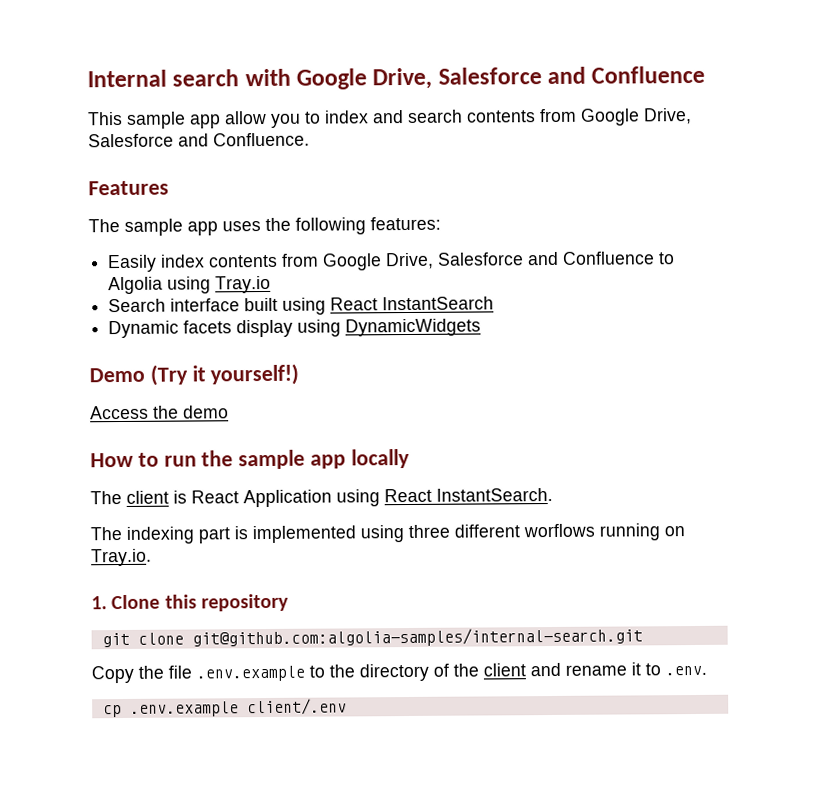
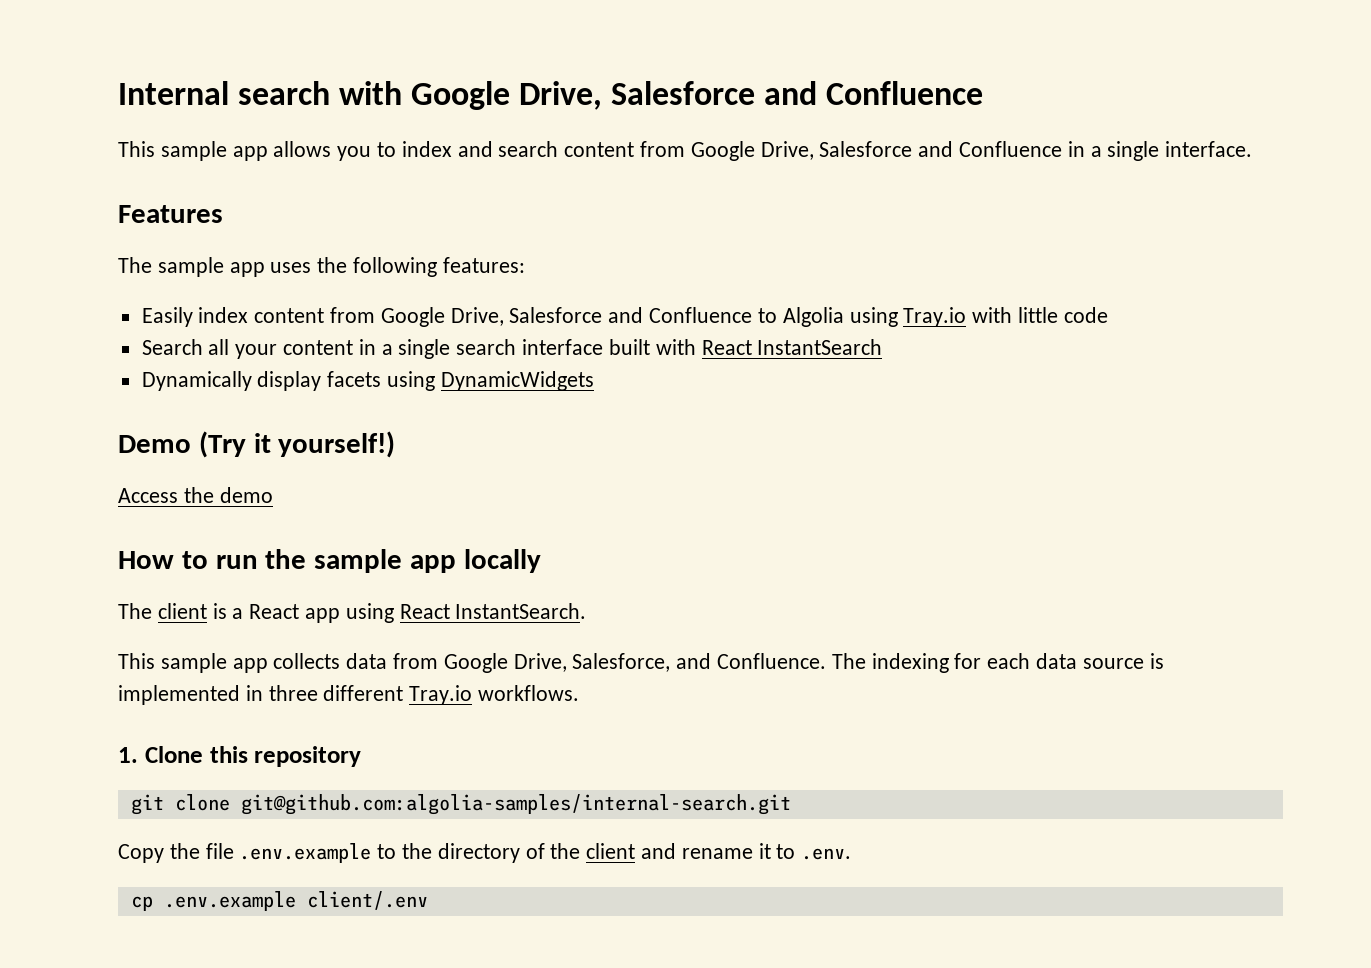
- This sample app allow you to index and search contents from Google Drive, Salesforce and Confluence.
+ This sample app allows you to index and search content from Google Drive, Salesforce and Confluence in a single interface.
- Easily index contents from Google Drive, Salesforce and Confluence to Algolia using Tray.io
- Search interface built using React InstantSearch
+ Easily index content from Google Drive, Salesforce and Confluence to Algolia using Tray.io with little code
+ Search all your content in a single search interface built with React InstantSearch
- Dynamic facets display using DynamicWidgets
+ Dynamically display facets using DynamicWidgets
- The client is React Application using React InstantSearch.
+ The client is a React app using React InstantSearch.
- The indexing part is implemented using three different worflows running on Tray.io.
+ This sample app collects data from Google Drive, Salesforce, and Confluence. The indexing for each data source is implemented in three different Tray.io workflows.

